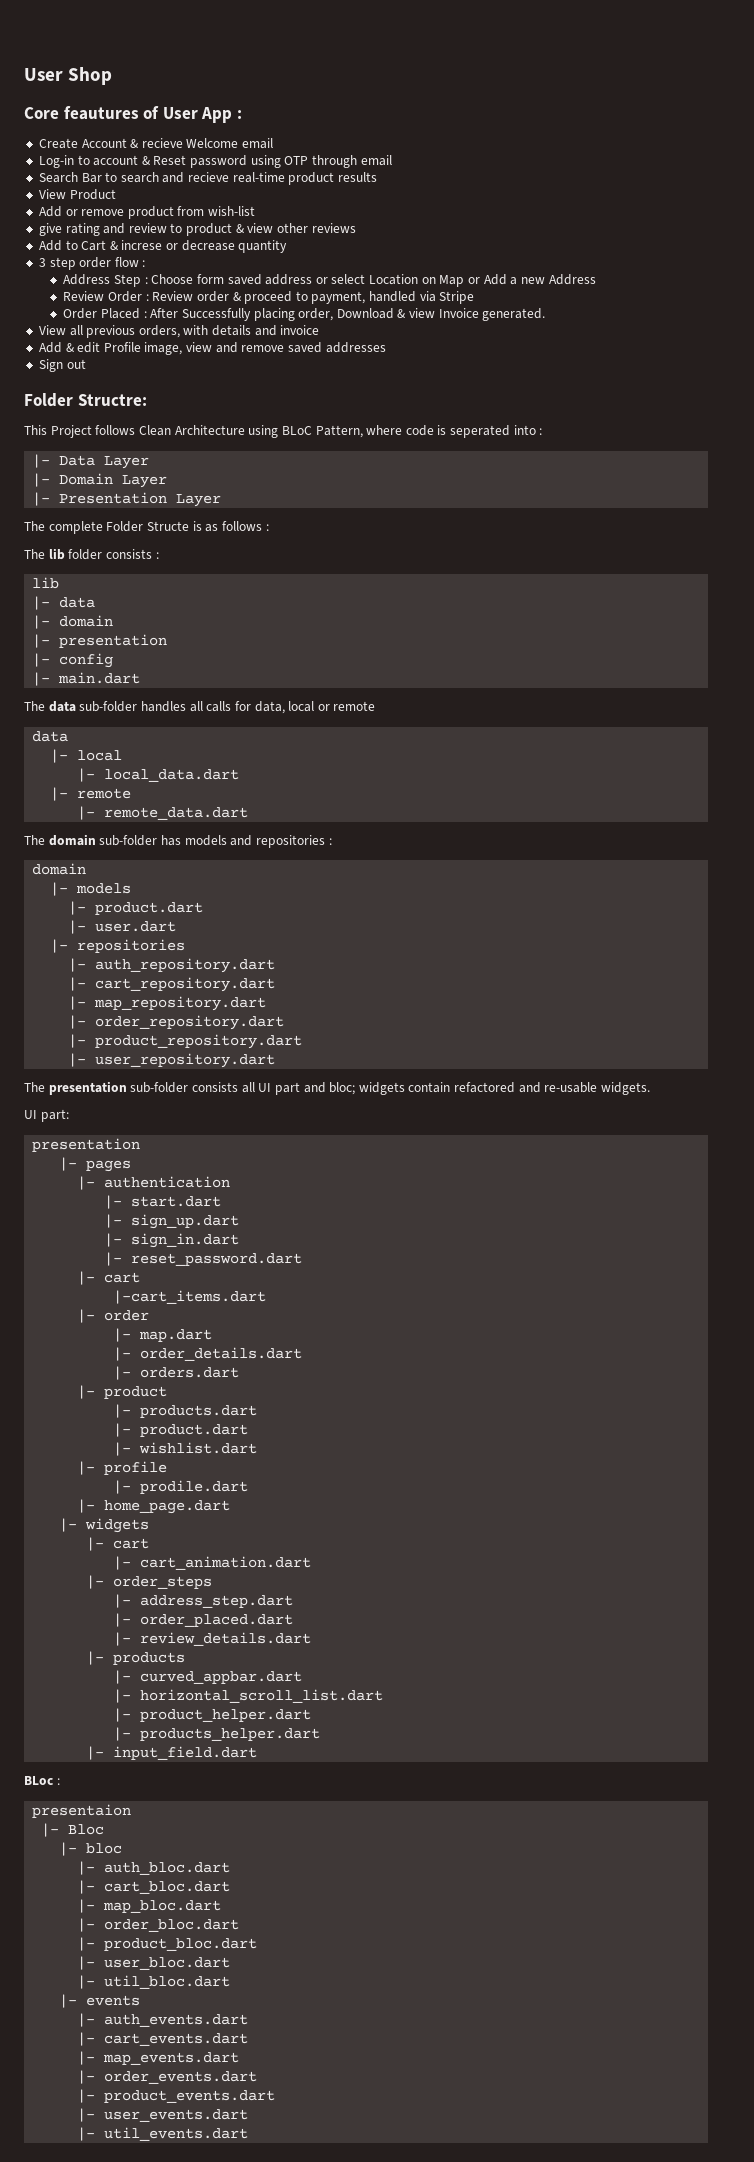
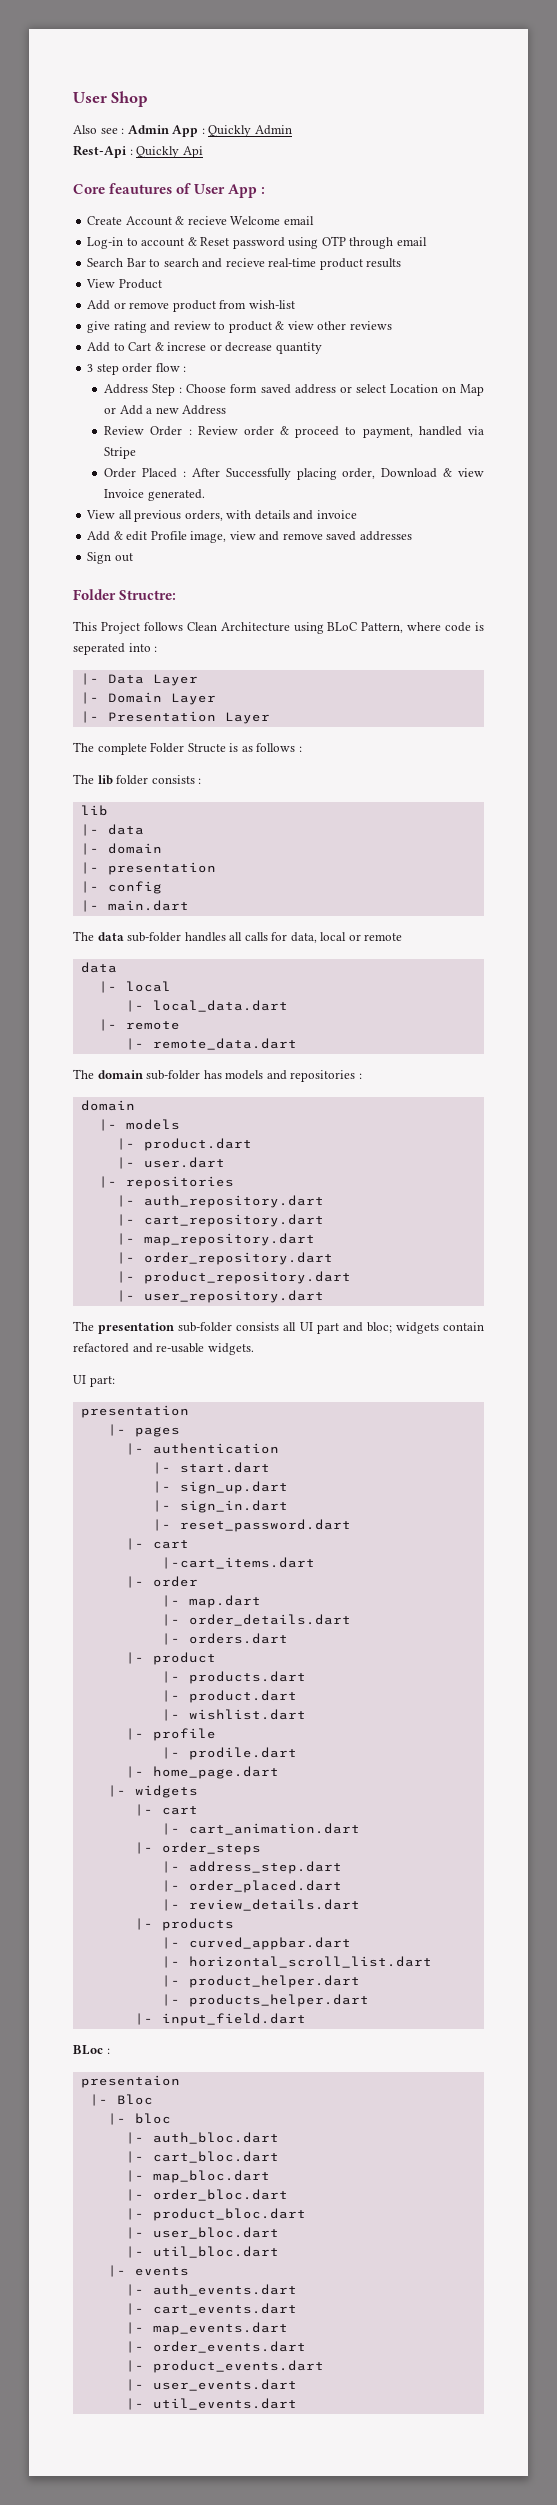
+ Also see : Admin App : Quickly Admin
+ Rest-Api : Quickly Api

